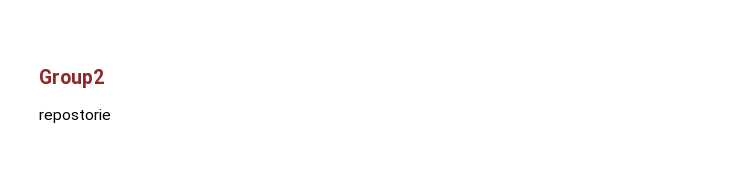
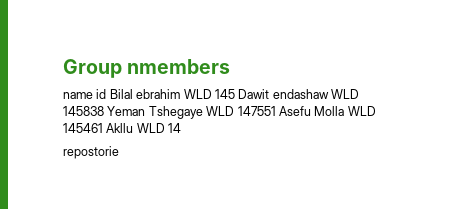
- Group2
+ Group nmembers
+ name id Bilal ebrahim WLD 145 Dawit endashaw WLD 145838 Yeman Tshegaye WLD 147551 Asefu Molla WLD 145461 Akllu WLD 14

